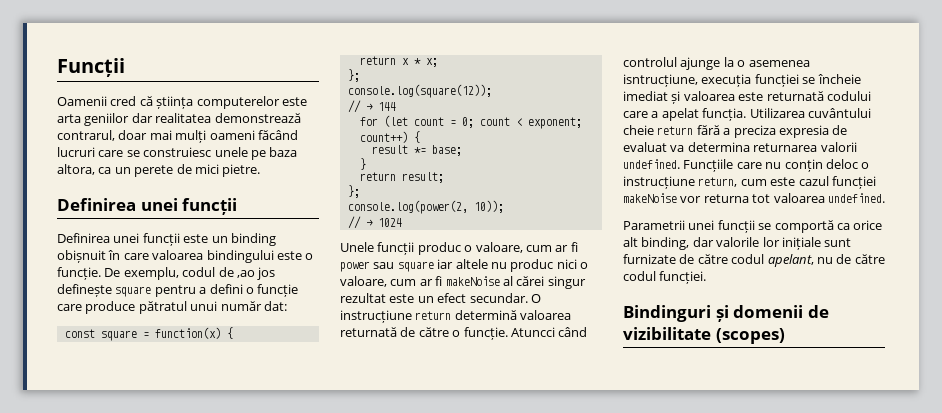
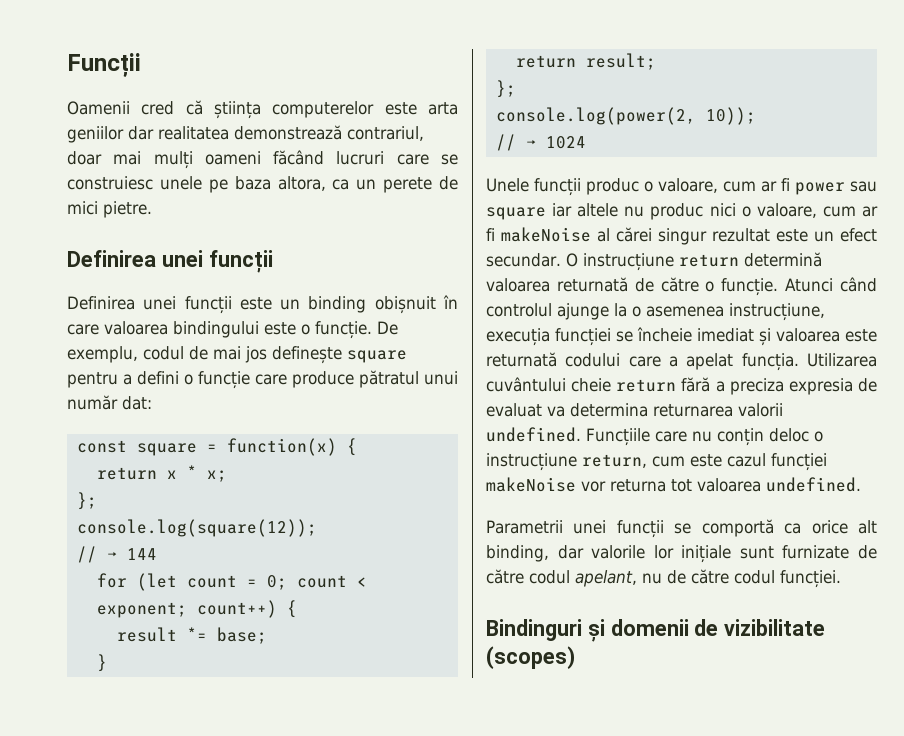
- Oamenii cred că știința computerelor este arta geniilor dar realitatea demonstrează contrarul, doar mai mulți oameni făcând lucruri care se construiesc unele pe baza altora, ca un perete de mici pietre.
+ Oamenii cred că știința computerelor este arta geniilor dar realitatea demonstrează contrariul, doar mai mulți oameni făcând lucruri care se construiesc unele pe baza altora, ca un perete de mici pietre.
- De exemplu, codul de ,ao jos definește square pentru a defini o funcție care produce pătratul unui număr dat:
+ De exemplu, codul de mai jos definește square pentru a defini o funcție care produce pătratul unui număr dat:
- Atuncci când controlul ajunge la o asemenea isntrucțiune, execuția funcției se încheie imediat și valoarea este returnată codului care a apelat funcția.
+ Atunci când controlul ajunge la o asemenea instrucțiune, execuția funcției se încheie imediat și valoarea este returnată codului care a apelat funcția.

